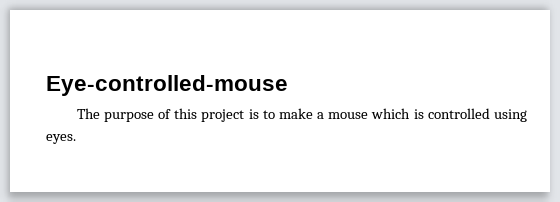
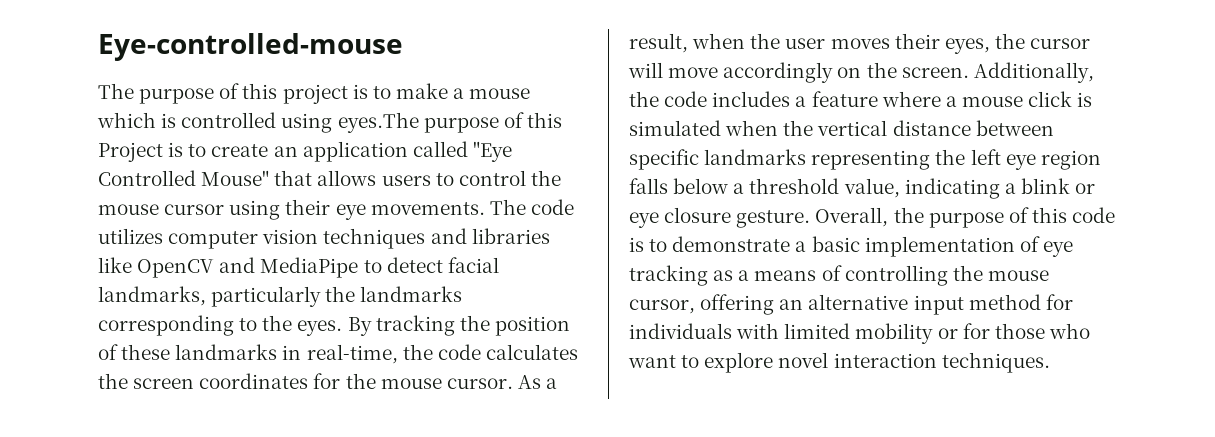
- The purpose of this project is to make a mouse which is controlled using eyes.
+ The purpose of this project is to make a mouse which is controlled using eyes.The purpose of this Project is to create an application called "Eye Controlled Mouse" that allows users to control the mouse cursor using their eye movements. The code utilizes computer vision techniques and libraries like OpenCV and MediaPipe to detect facial landmarks, particularly the landmarks corresponding to the eyes. By tracking the position of these landmarks in real-time, the code calculates the screen coordinates for the mouse cursor. As a result, when the user moves their eyes, the cursor will move accordingly on the screen. Additionally, the code includes a feature where a mouse click is simulated when the vertical distance between specific landmarks representing the left eye region falls below a threshold value, indicating a blink or eye closure gesture. Overall, the purpose of this code is to demonstrate a basic implementation of eye tracking as a means of controlling the mouse cursor, offering an alternative input method for individuals with limited mobility or for those who want to explore novel interaction techniques.

